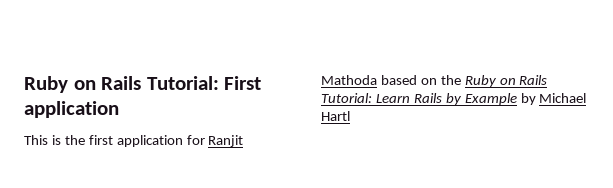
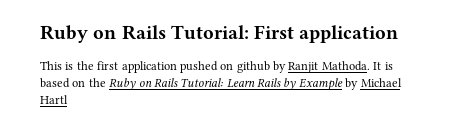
- This is the first application for Ranjit Mathoda based on the Ruby on Rails Tutorial: Learn Rails by Example by Michael Hartl
+ This is the first application pushed on github by Ranjit Mathoda. It is based on the Ruby on Rails Tutorial: Learn Rails by Example by Michael Hartl

